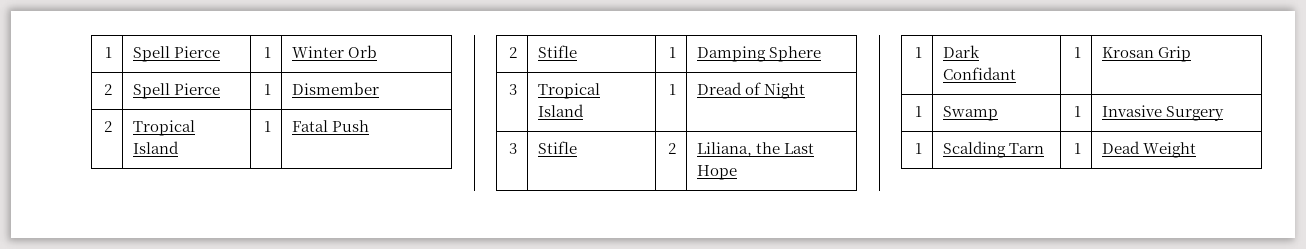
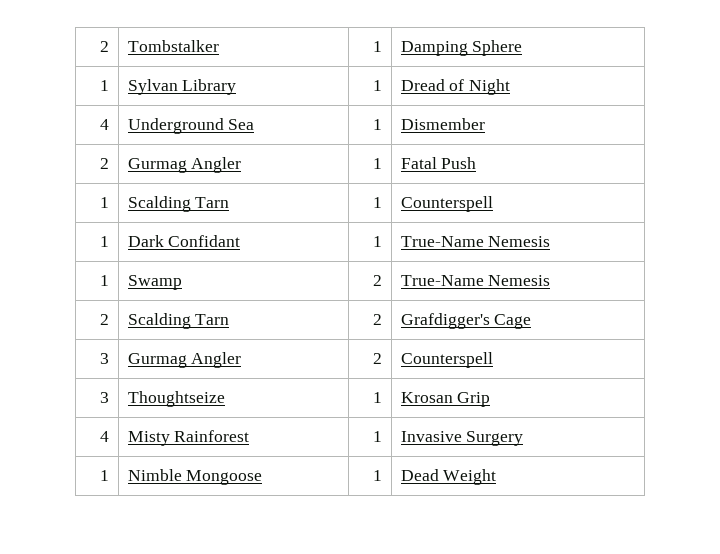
- 1 | Spell Pierce | 1 | Winter Orb
- 2 | Spell Pierce | 1 | Dismember
+ 2 | Tombstalker | 1 | Damping Sphere
+ 1 | Sylvan Library | 1 | Dread of Night
+ 4 | Underground Sea | 1 | Dismember
- 2 | Tropical Island | 1 | Fatal Push
+ 2 | Gurmag Angler | 1 | Fatal Push
- 2 | Stifle | 1 | Damping Sphere
- 3 | Tropical Island | 1 | Dread of Night
- 3 | Stifle | 2 | Liliana, the Last Hope
+ 1 | Scalding Tarn | 1 | Counterspell
- 1 | Dark Confidant | 1 | Krosan Grip
+ 1 | Dark Confidant | 1 | True-Name Nemesis
- 1 | Swamp | 1 | Invasive Surgery
+ 1 | Swamp | 2 | True-Name Nemesis
+ 2 | Scalding Tarn | 2 | Grafdigger's Cage
+ 3 | Gurmag Angler | 2 | Counterspell
+ 3 | Thoughtseize | 1 | Krosan Grip
+ 4 | Misty Rainforest | 1 | Invasive Surgery
- 1 | Scalding Tarn | 1 | Dead Weight
+ 1 | Nimble Mongoose | 1 | Dead Weight

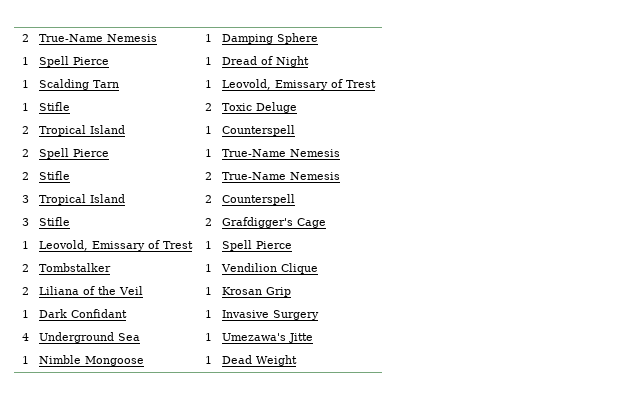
- 2 | Tombstalker | 1 | Damping Sphere
+ 2 | True-Name Nemesis | 1 | Damping Sphere
- 1 | Sylvan Library | 1 | Dread of Night
+ 1 | Spell Pierce | 1 | Dread of Night
- 4 | Underground Sea | 1 | Dismember
- 2 | Gurmag Angler | 1 | Fatal Push
- 1 | Scalding Tarn | 1 | Counterspell
- 1 | Dark Confidant | 1 | True-Name Nemesis
- 1 | Swamp | 2 | True-Name Nemesis
- 2 | Scalding Tarn | 2 | Grafdigger's Cage
- 3 | Gurmag Angler | 2 | Counterspell
- 3 | Thoughtseize | 1 | Krosan Grip
- 4 | Misty Rainforest | 1 | Invasive Surgery
+ 1 | Scalding Tarn | 1 | Leovold, Emissary of Trest
+ 1 | Stifle | 2 | Toxic Deluge
+ 2 | Tropical Island | 1 | Counterspell
+ 2 | Spell Pierce | 1 | True-Name Nemesis
+ 2 | Stifle | 2 | True-Name Nemesis
+ 3 | Tropical Island | 2 | Counterspell
+ 3 | Stifle | 2 | Grafdigger's Cage
+ 1 | Leovold, Emissary of Trest | 1 | Spell Pierce
+ 2 | Tombstalker | 1 | Vendilion Clique
+ 2 | Liliana of the Veil | 1 | Krosan Grip
+ 1 | Dark Confidant | 1 | Invasive Surgery
+ 4 | Underground Sea | 1 | Umezawa's Jitte

